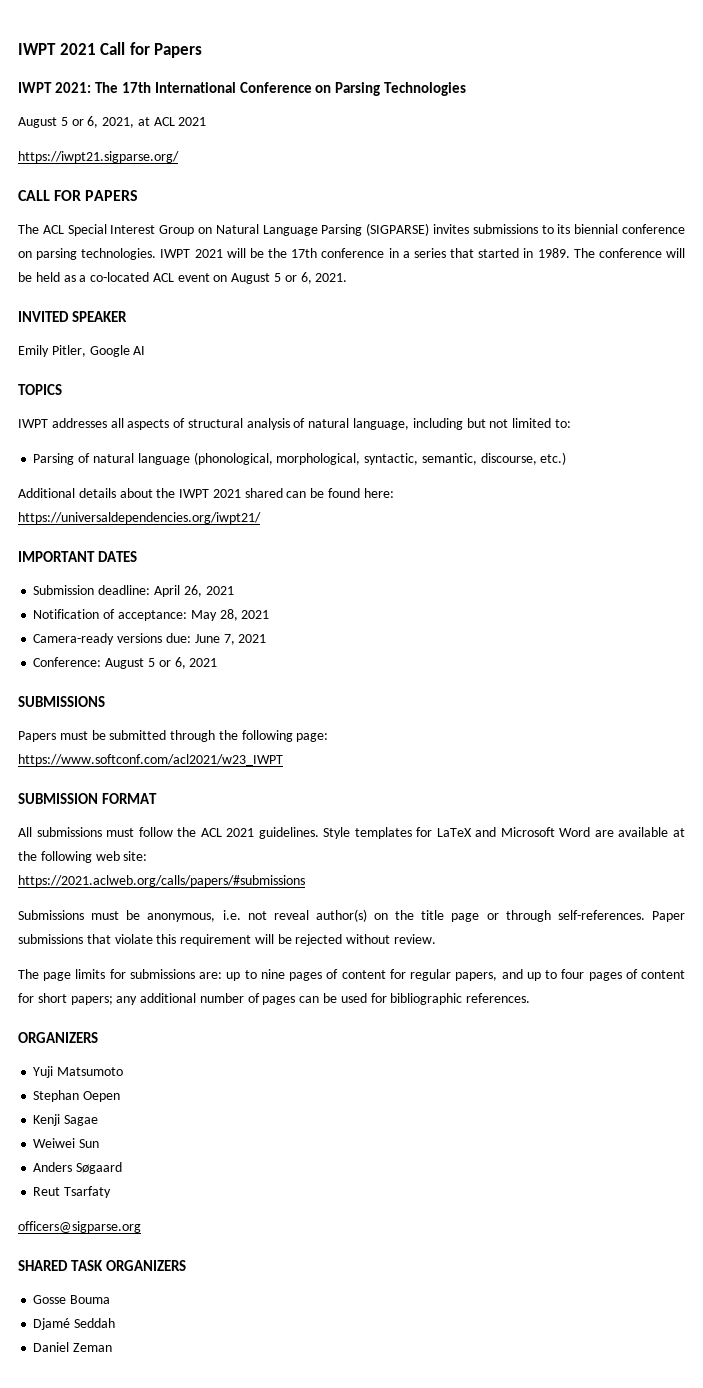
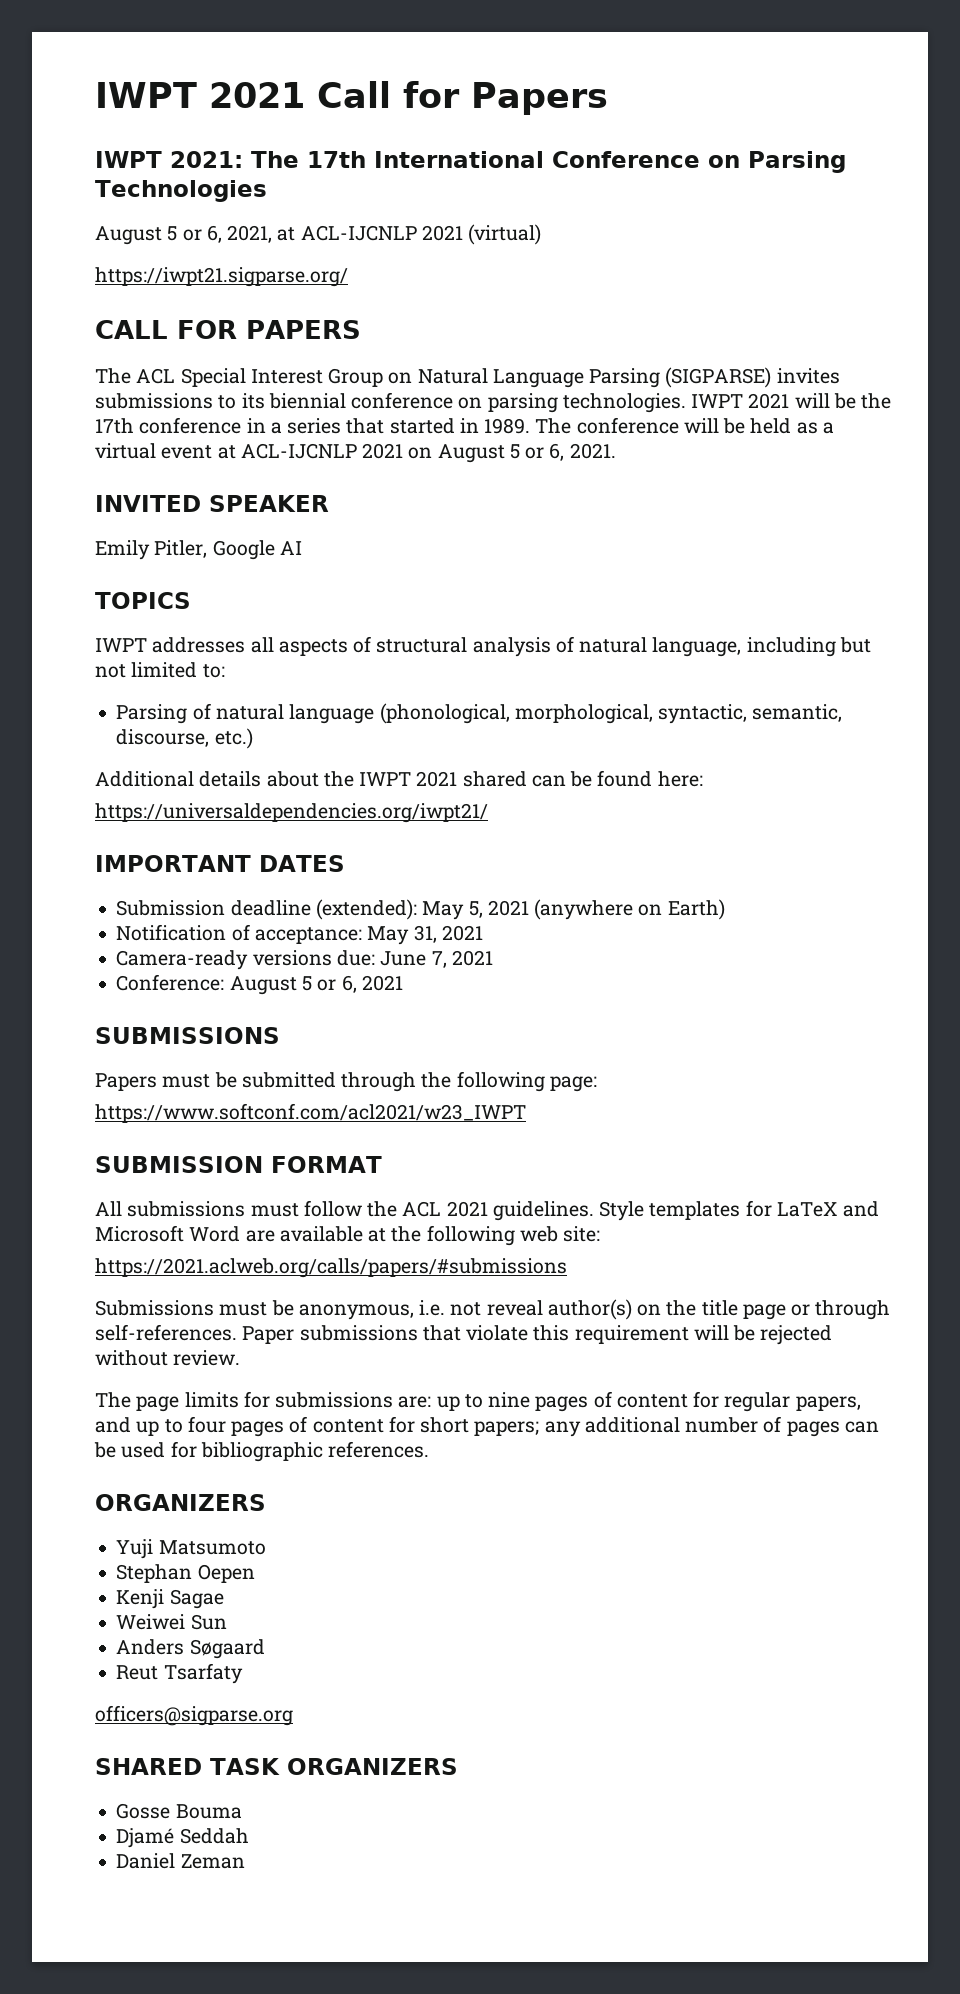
- August 5 or 6, 2021, at ACL 2021
+ August 5 or 6, 2021, at ACL-IJCNLP 2021 (virtual)
- The conference will be held as a co-located ACL event on August 5 or 6, 2021.
+ The conference will be held as a virtual event at ACL-IJCNLP 2021 on August 5 or 6, 2021.
- Submission deadline: April 26, 2021
+ Submission deadline (extended): May 5, 2021 (anywhere on Earth)
- Notification of acceptance: May 28, 2021
+ Notification of acceptance: May 31, 2021

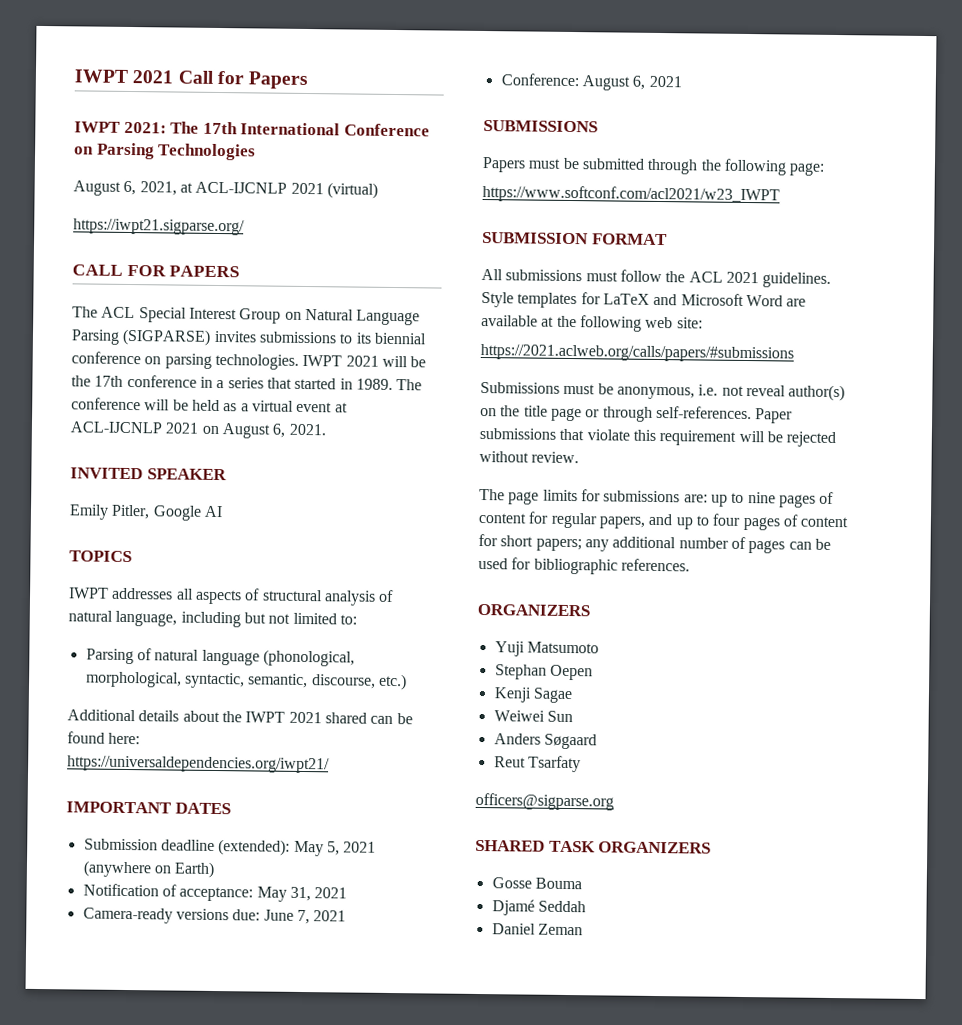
- August 5 or 6, 2021, at ACL-IJCNLP 2021 (virtual)
+ August 6, 2021, at ACL-IJCNLP 2021 (virtual)
- The conference will be held as a virtual event at ACL-IJCNLP 2021 on August 5 or 6, 2021.
+ The conference will be held as a virtual event at ACL-IJCNLP 2021 on August 6, 2021.
- Conference: August 5 or 6, 2021
+ Conference: August 6, 2021

